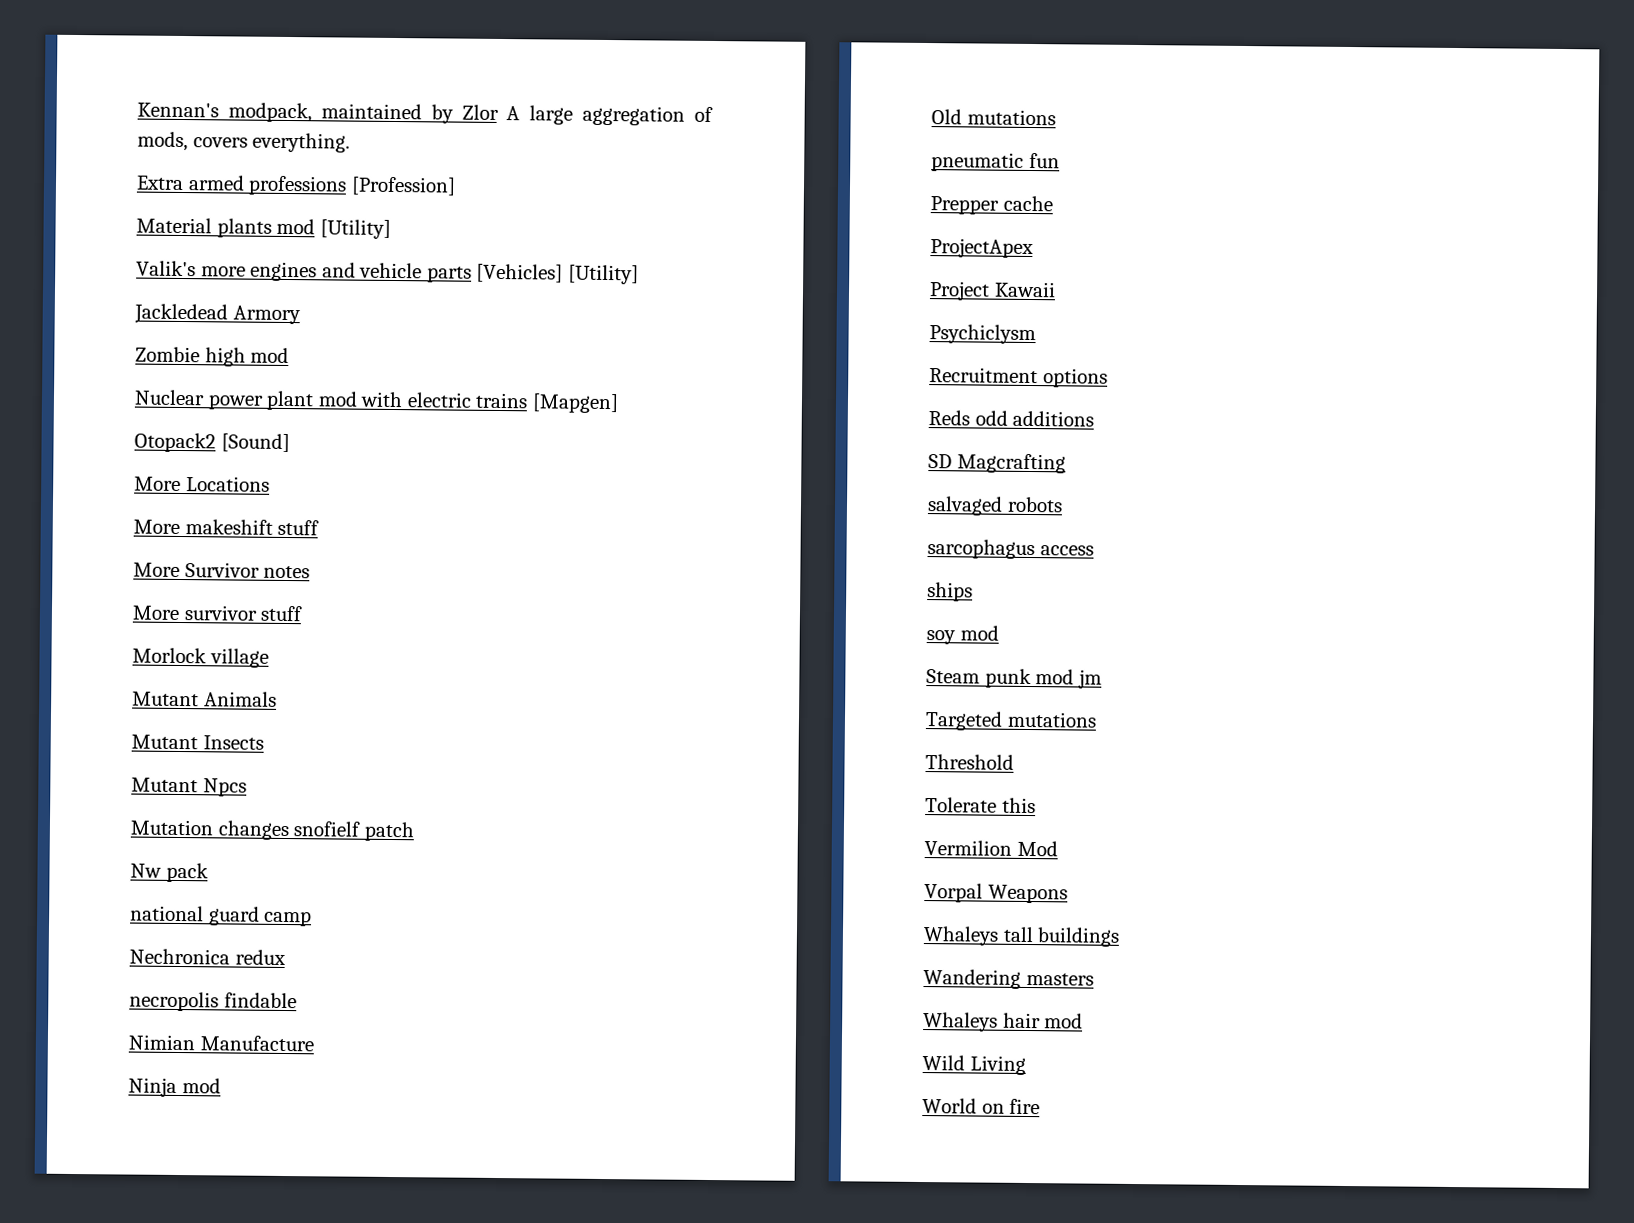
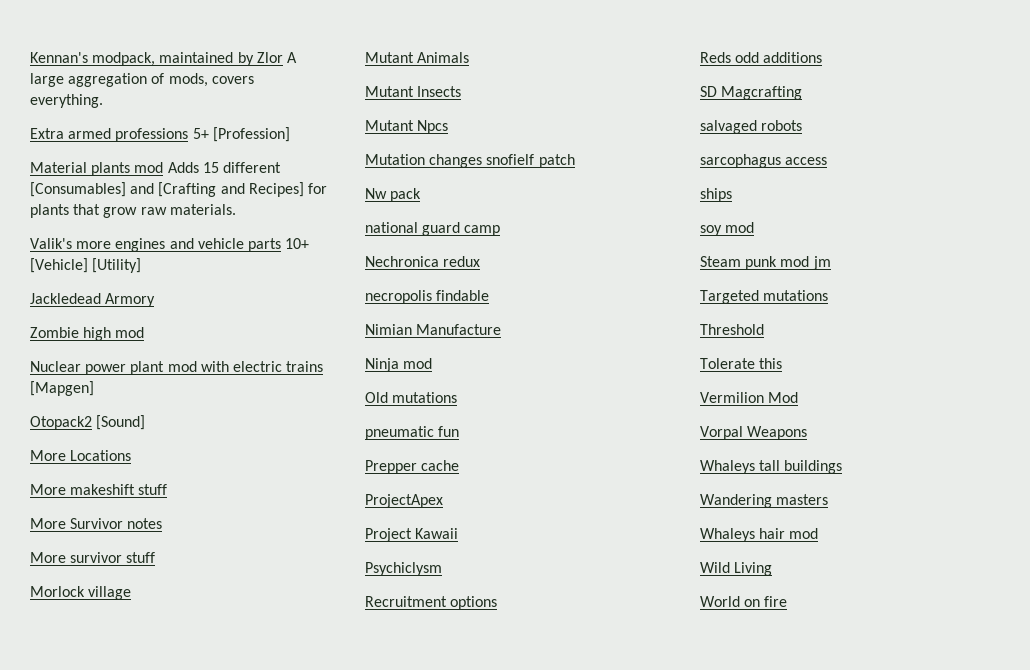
- Extra armed professions [Profession]
+ Extra armed professions 5+ [Profession]
- Material plants mod [Utility]
+ Material plants mod Adds 15 different [Consumables] and [Crafting and Recipes] for plants that grow raw materials.
- Valik's more engines and vehicle parts [Vehicles] [Utility]
+ Valik's more engines and vehicle parts 10+ [Vehicle] [Utility]

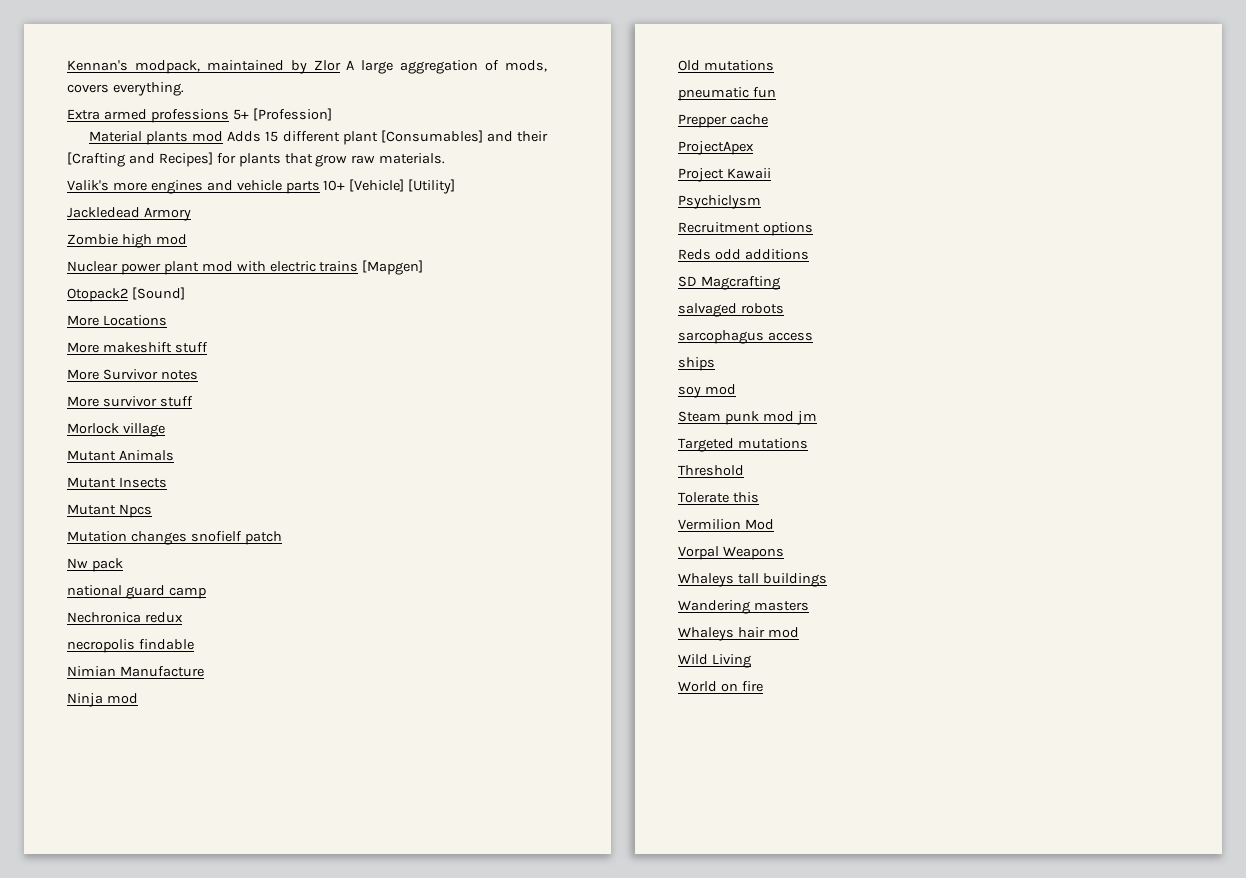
- Material plants mod Adds 15 different [Consumables] and [Crafting and Recipes] for plants that grow raw materials.
+ Material plants mod Adds 15 different plant [Consumables] and their [Crafting and Recipes] for plants that grow raw materials.

